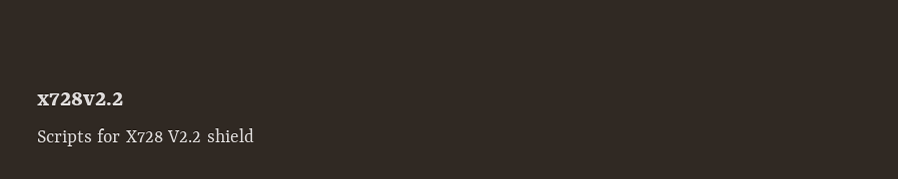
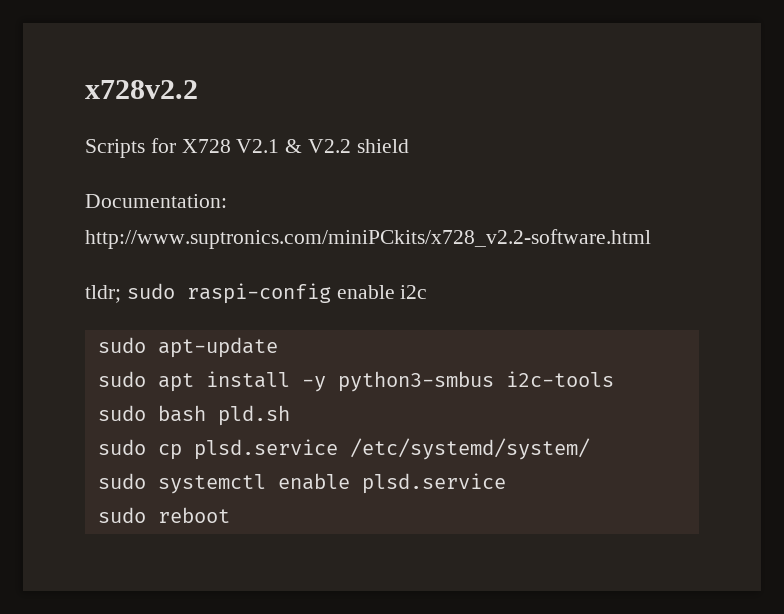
- Scripts for X728 V2.2 shield
+ Scripts for X728 V2.1 & V2.2 shield
+ Documentation: http://www.suptronics.com/miniPCkits/x728_v2.2-software.html
+ tldr; sudo raspi-config enable i2c
+ sudo apt-update
+ sudo apt install -y python3-smbus i2c-tools
+ sudo bash pld.sh
+ sudo cp plsd.service /etc/systemd/system/
+ sudo systemctl enable plsd.service
+ sudo reboot

